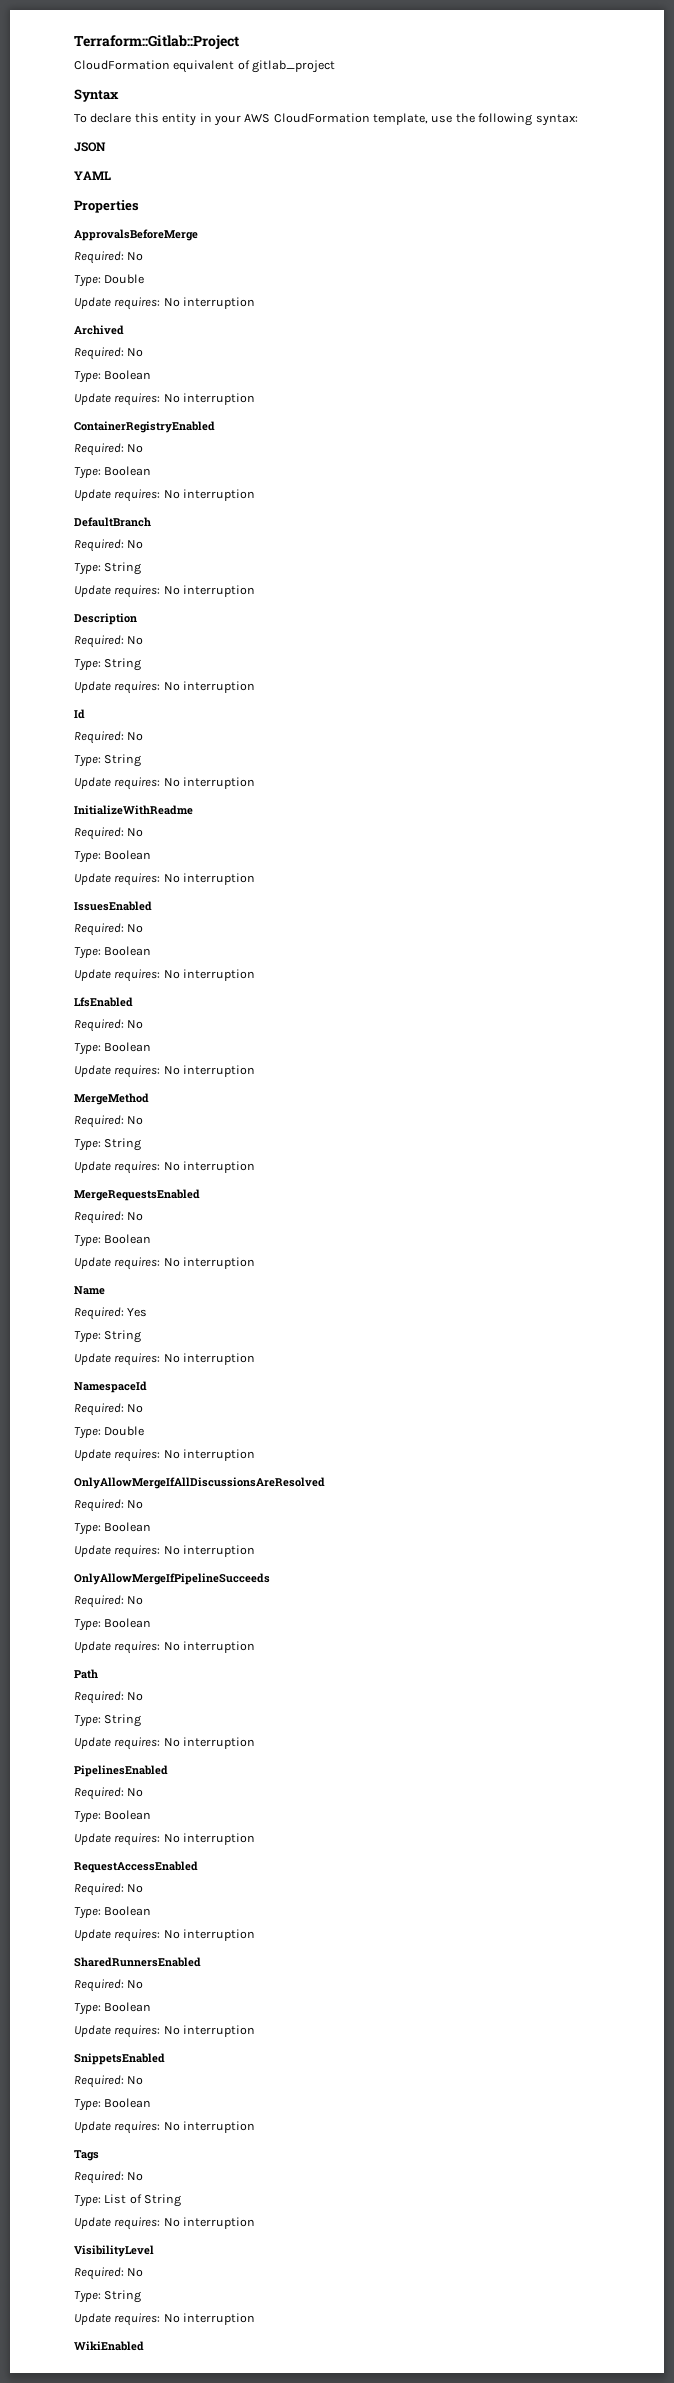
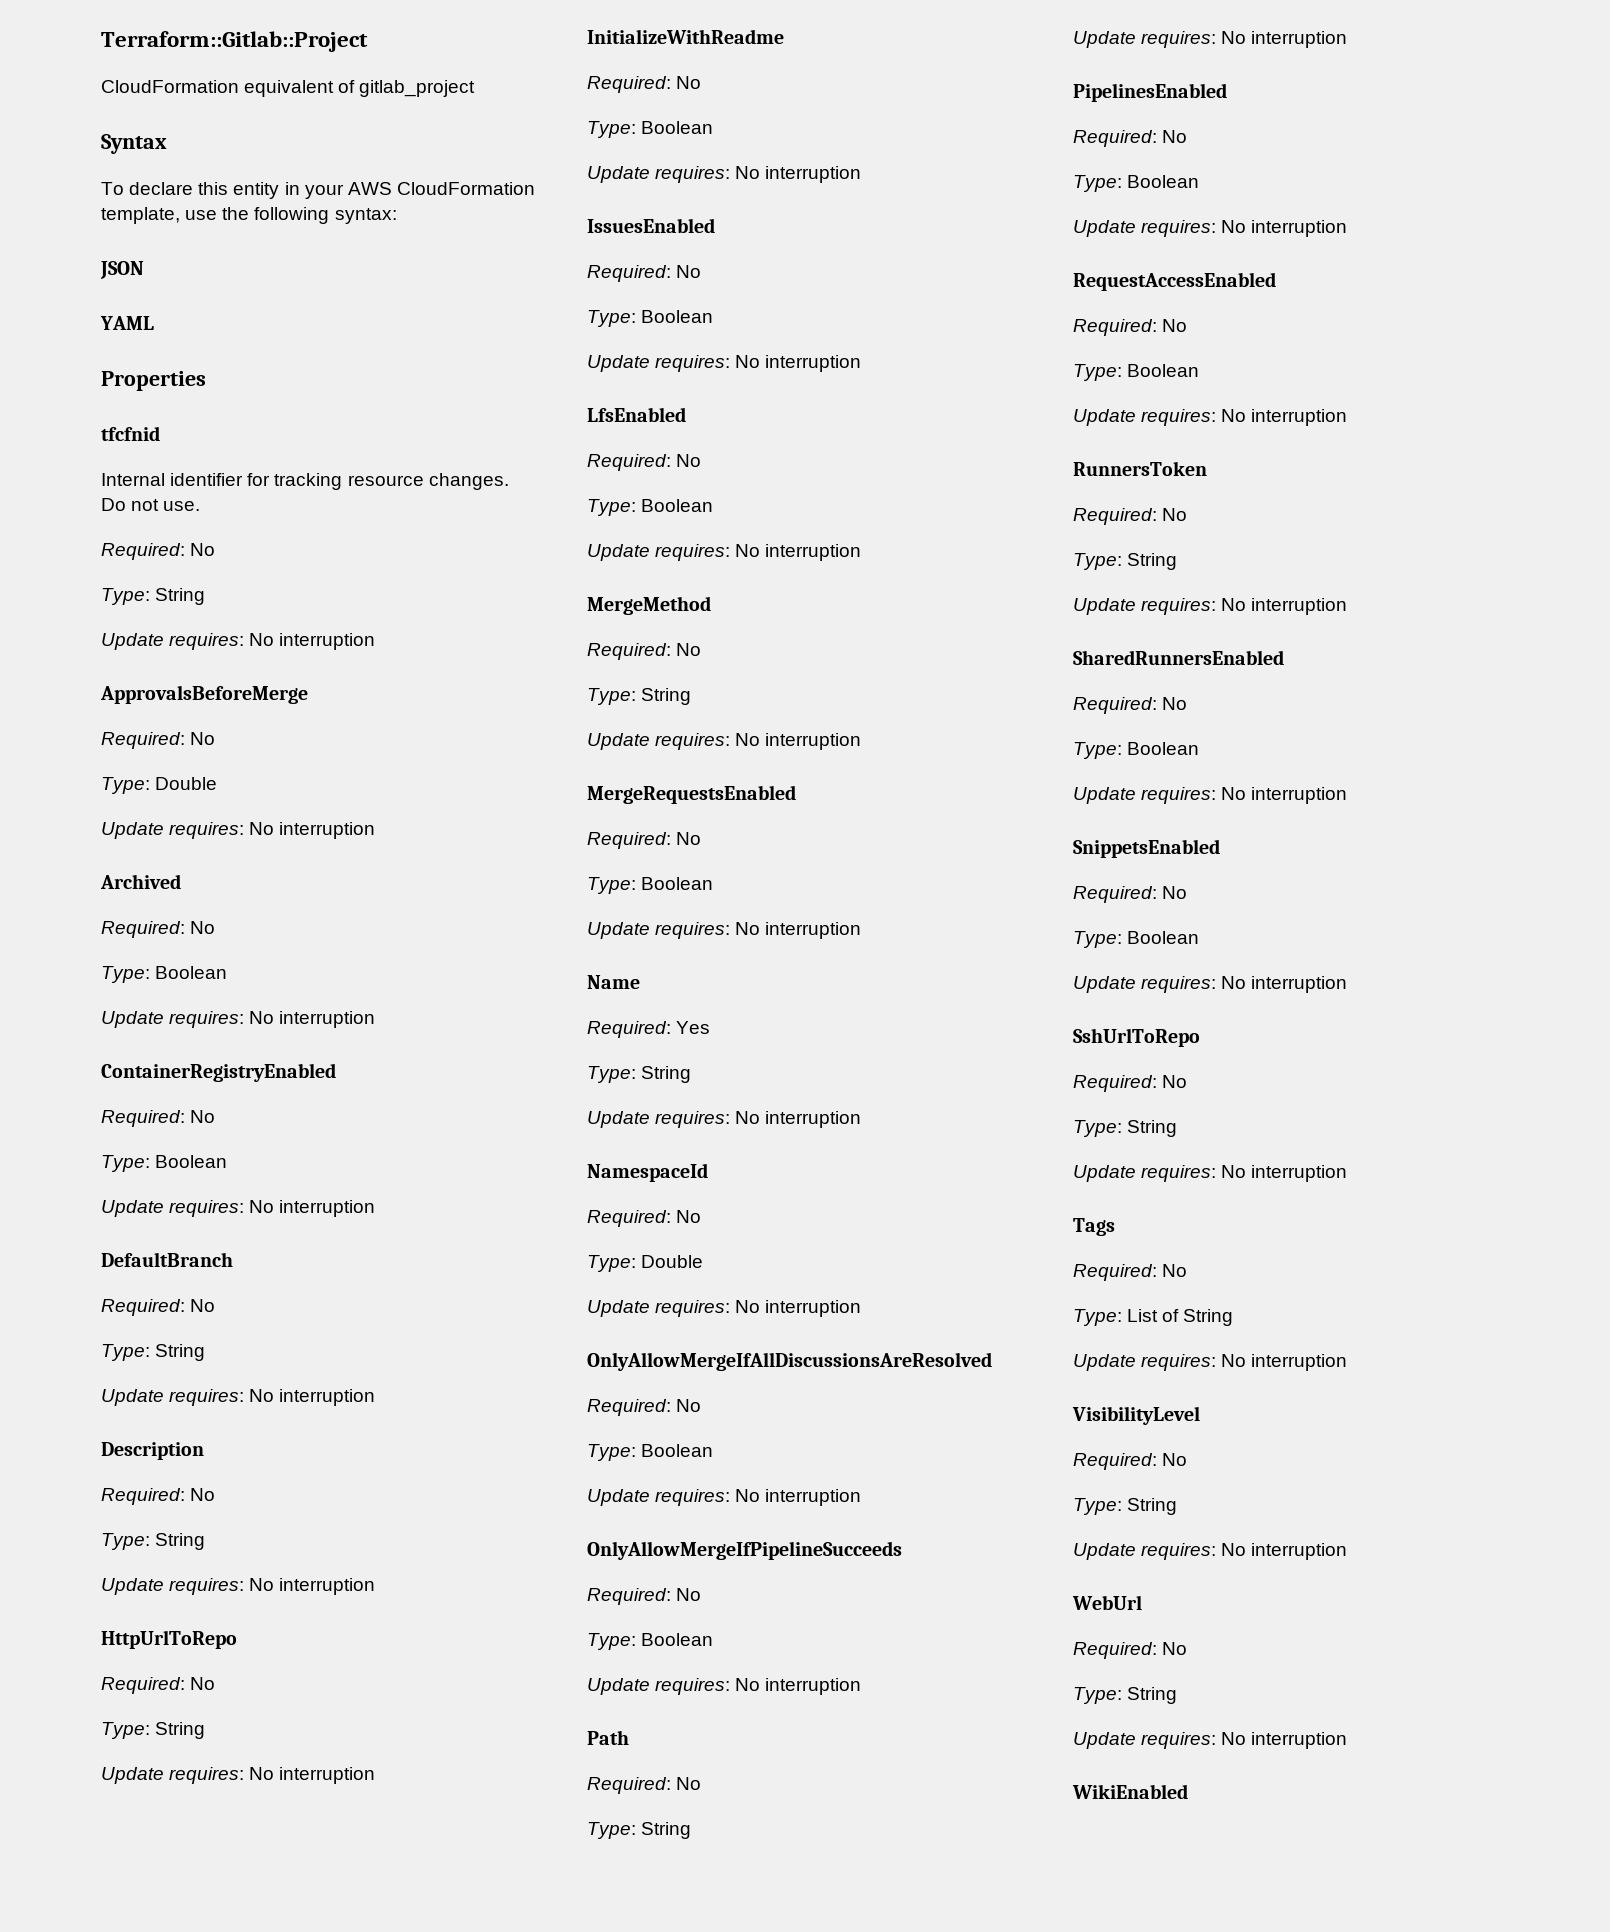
+ tfcfnid
+ Internal identifier for tracking resource changes. Do not use.
+ Required: No
+ Type: String
+ Update requires: No interruption
- Id
+ HttpUrlToRepo
+ RunnersToken
+ Required: No
+ Type: String
+ Update requires: No interruption
+ SshUrlToRepo
+ Required: No
+ Type: String
+ Update requires: No interruption
+ WebUrl
+ Required: No
+ Type: String
+ Update requires: No interruption

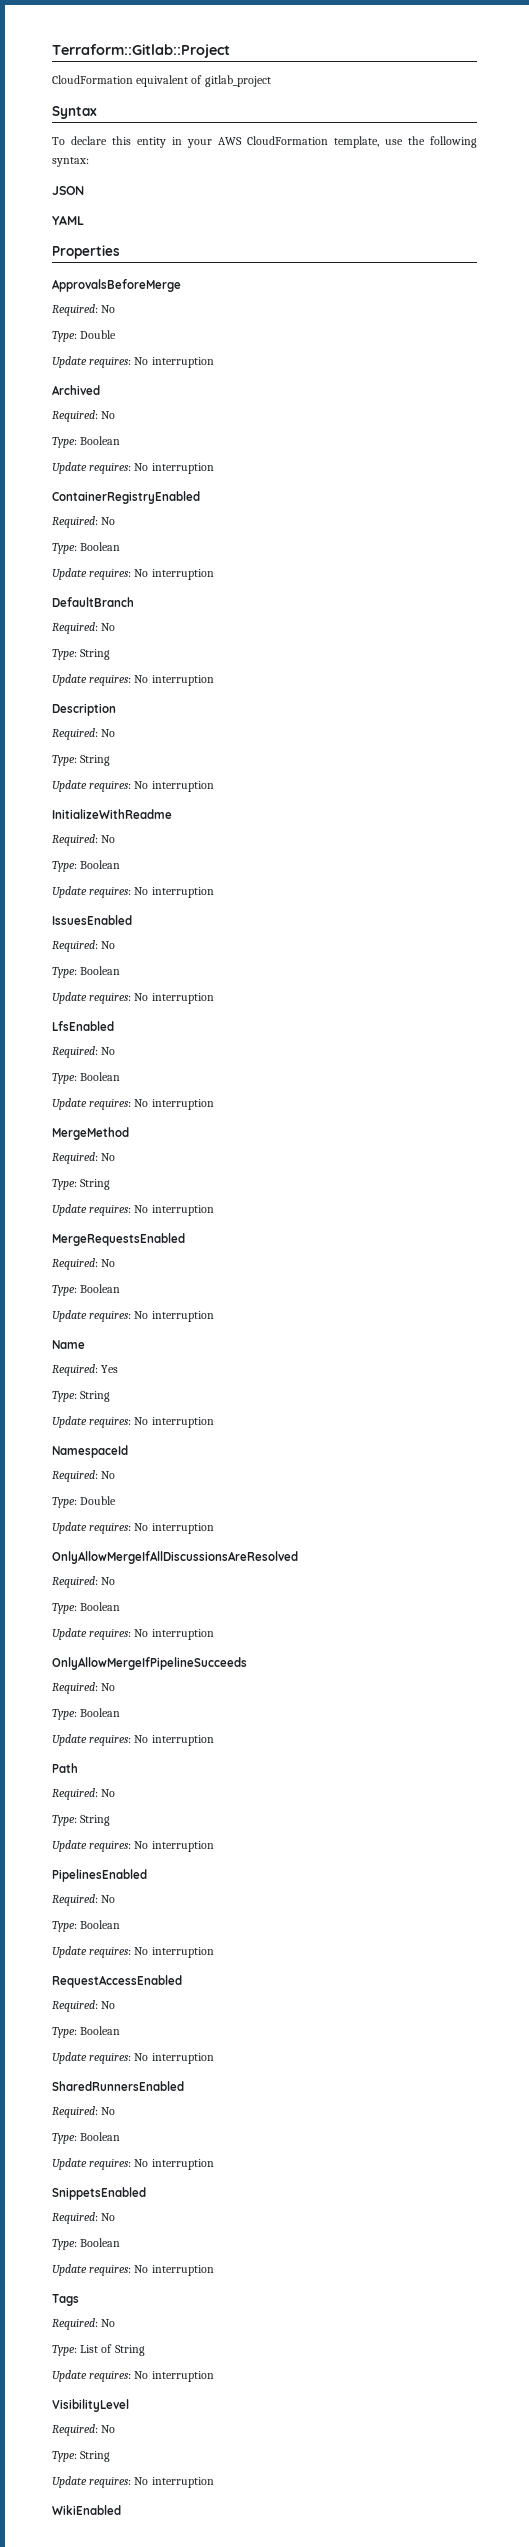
- tfcfnid
- Internal identifier for tracking resource changes. Do not use.
- Required: No
- Type: String
- Update requires: No interruption
- HttpUrlToRepo
- Required: No
- Type: String
- Update requires: No interruption
- RunnersToken
- Required: No
- Type: String
- Update requires: No interruption
- SshUrlToRepo
- Required: No
- Type: String
- Update requires: No interruption
- WebUrl
- Required: No
- Type: String
- Update requires: No interruption

